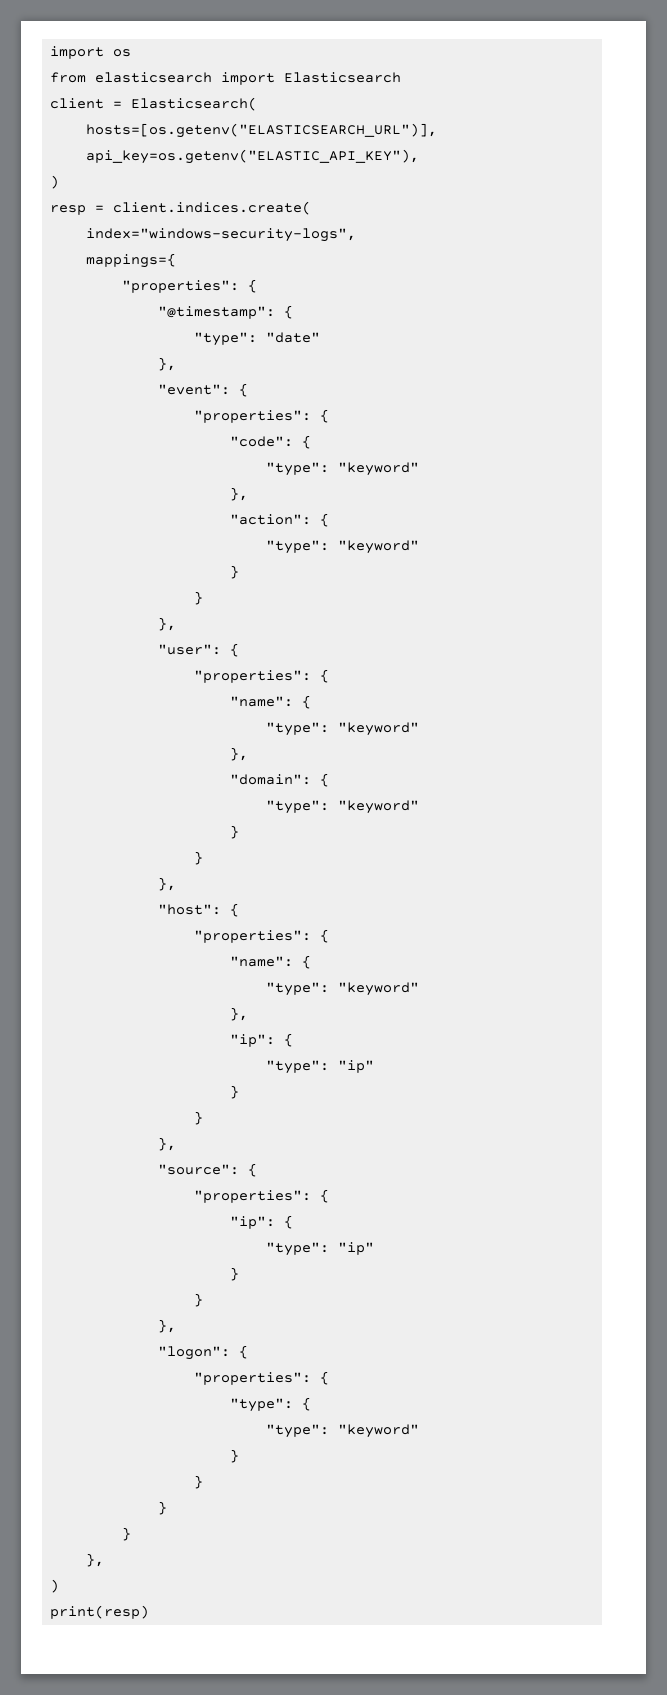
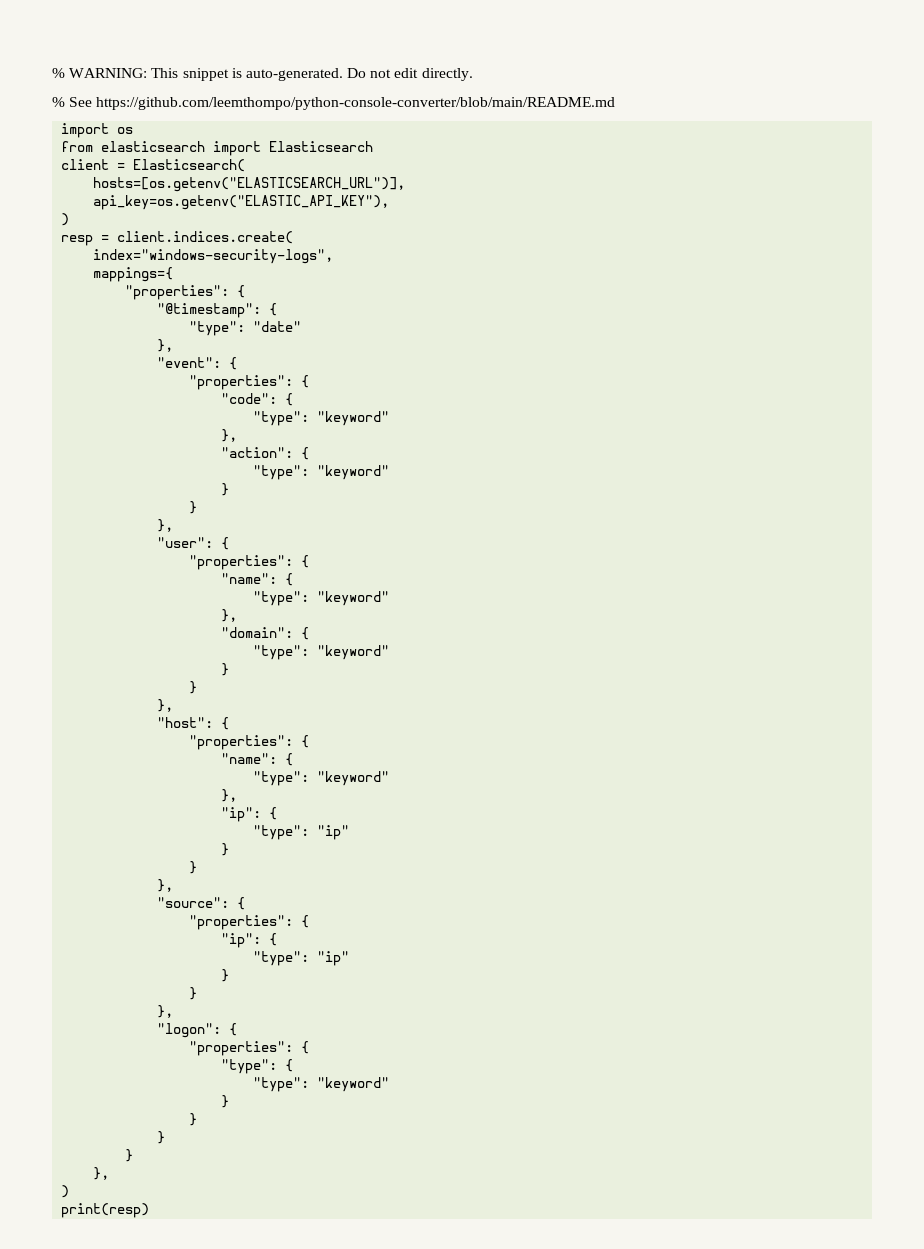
+ % WARNING: This snippet is auto-generated. Do not edit directly.
+ % See https://github.com/leemthompo/python-console-converter/blob/main/README.md

